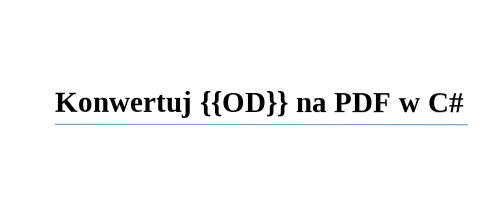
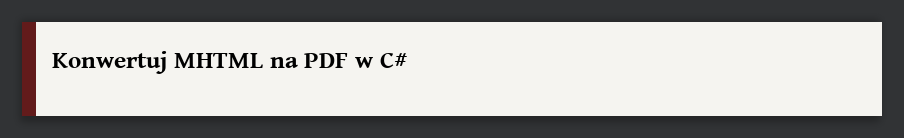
- Konwertuj {{OD}} na PDF w C#
+ Konwertuj MHTML na PDF w C#

